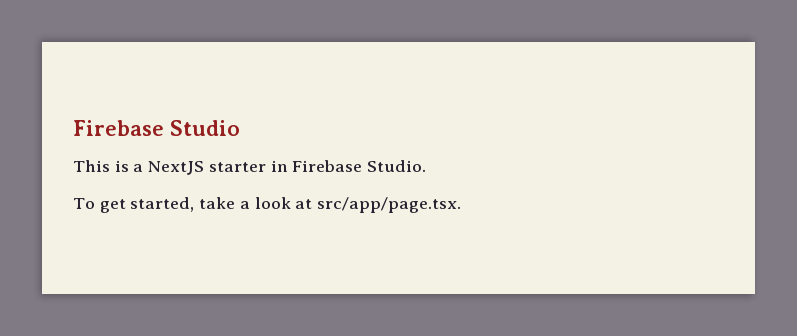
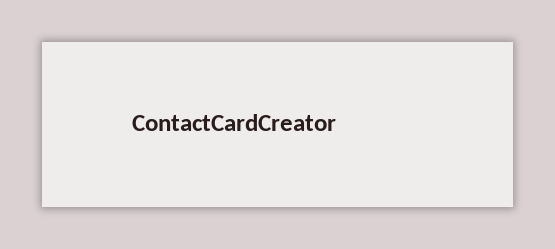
- Firebase Studio
- This is a NextJS starter in Firebase Studio.
- To get started, take a look at src/app/page.tsx.
+ ContactCardCreator

